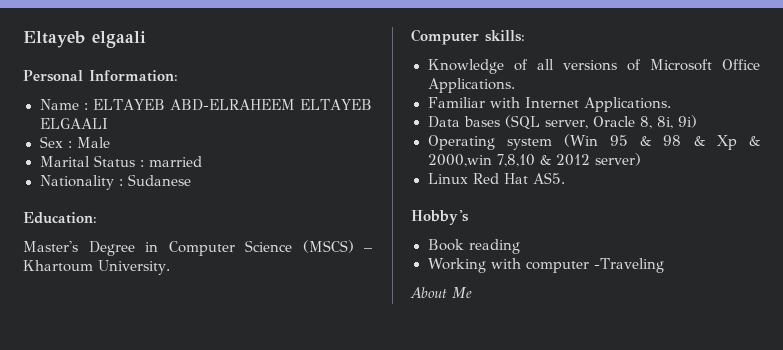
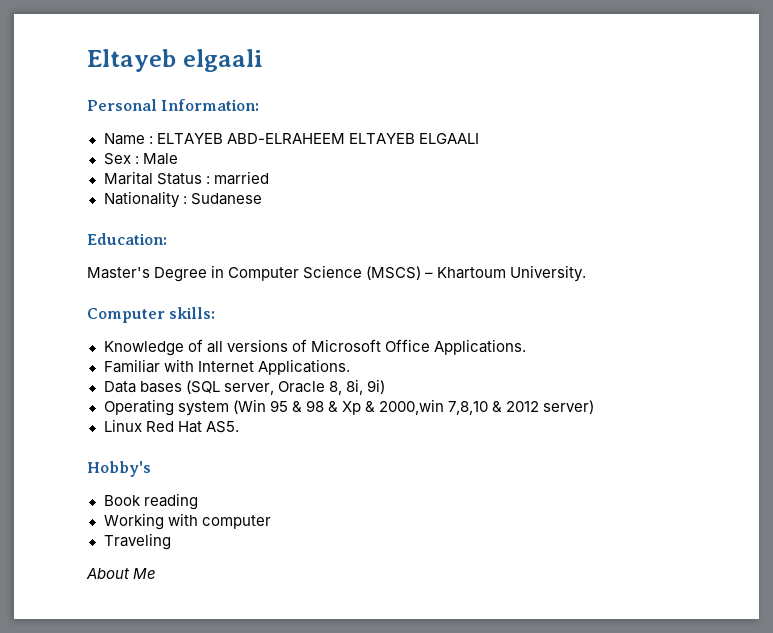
- Working with computer -Traveling
+ Working with computer
+ Traveling

